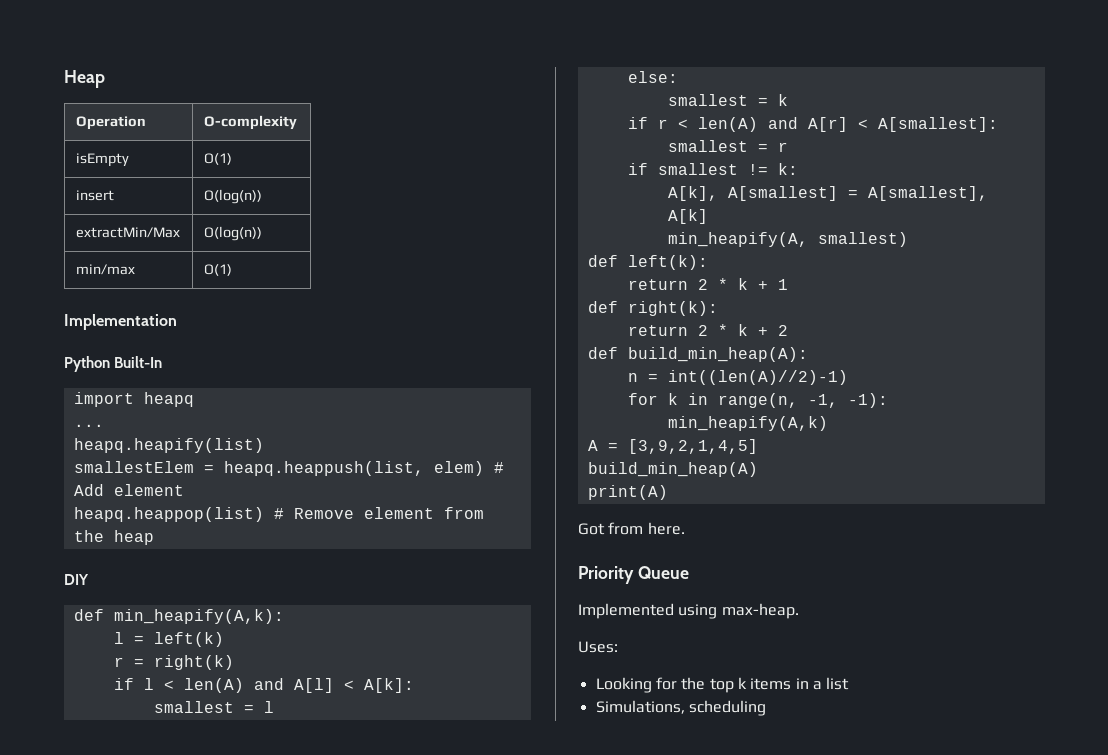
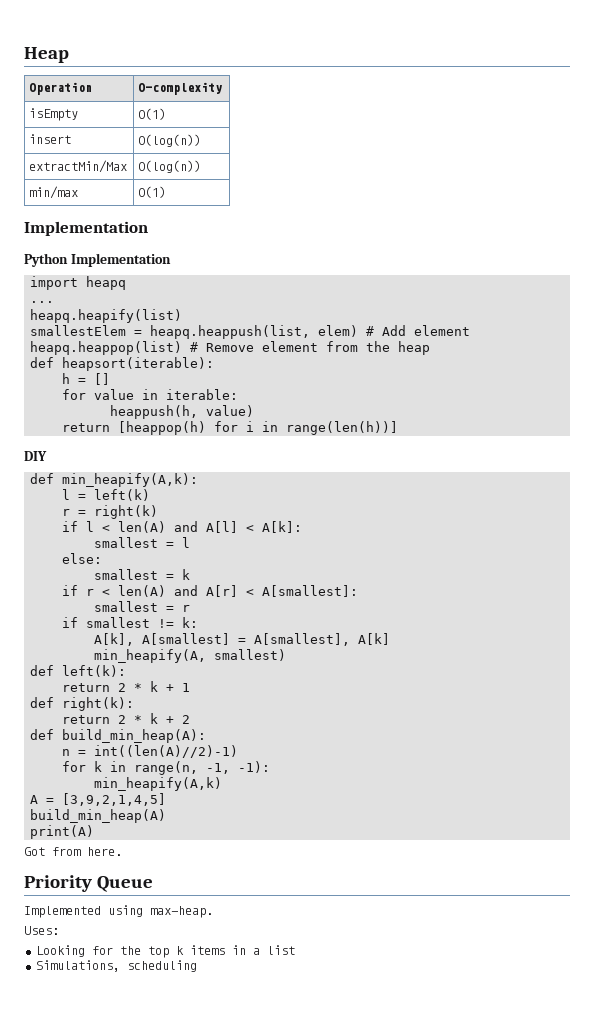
- Python Built-In
+ Python Implementation
+ def heapsort(iterable):
+ h = []
+ for value in iterable:
+ heappush(h, value)
+ return [heappop(h) for i in range(len(h))]

